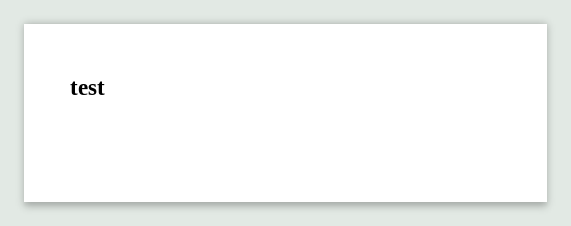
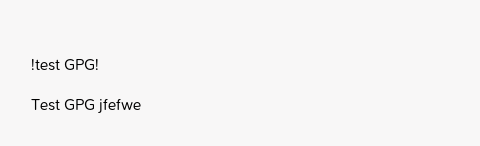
- test
+ !test GPG!
+ Test GPG jfefwe

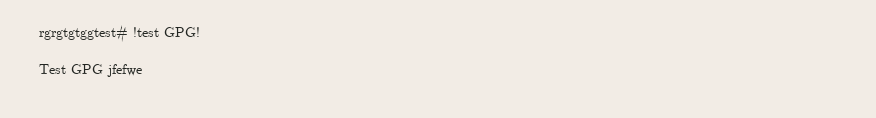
- !test GPG!
+ rgrgtgtggtest# !test GPG!

